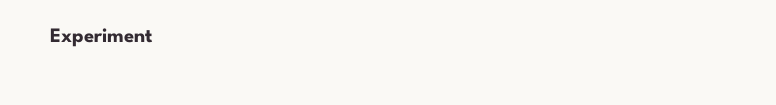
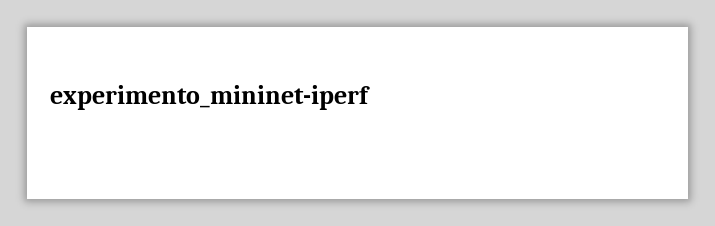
- Experiment
+ experimento_mininet-iperf

